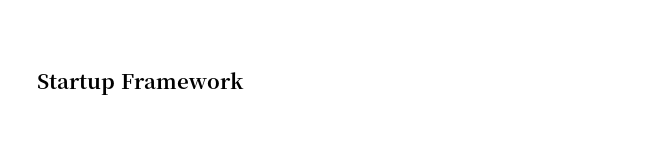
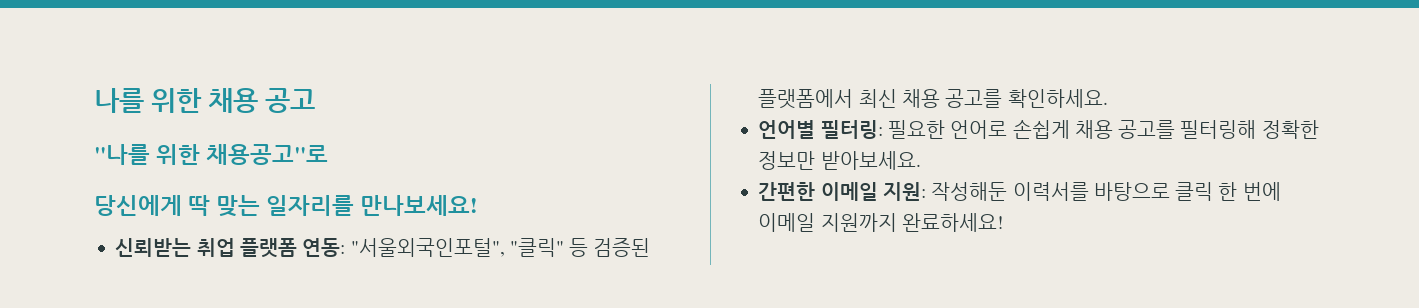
- Startup Framework
+ 나를 위한 채용 공고
+ "나를 위한 채용공고"로
+ 당신에게 딱 맞는 일자리를 만나보세요!
+ 신뢰받는 취업 플랫폼 연동: "서울외국인포털", "클릭" 등 검증된 플랫폼에서 최신 채용 공고를 확인하세요.
+ 언어별 필터링: 필요한 언어로 손쉽게 채용 공고를 필터링해 정확한 정보만 받아보세요.
+ 간편한 이메일 지원: 작성해둔 이력서를 바탕으로 클릭 한 번에 이메일 지원까지 완료하세요!

